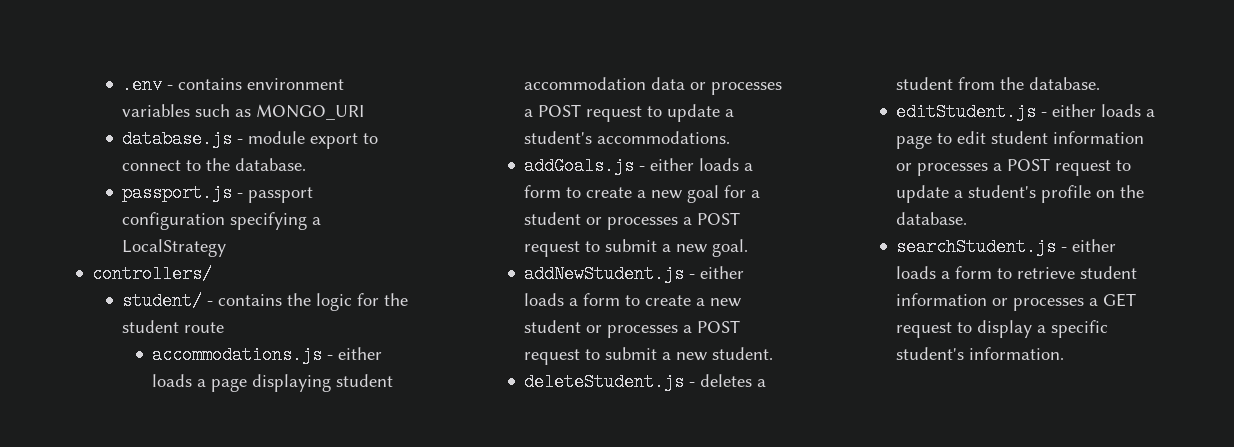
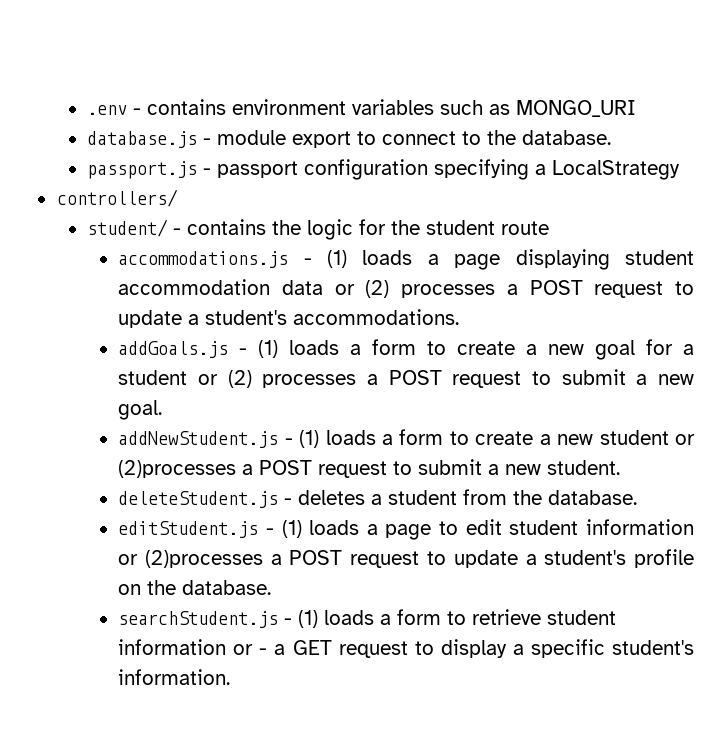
- accommodations.js - either loads a page displaying student accommodation data or processes a POST request to update a student's accommodations.
+ accommodations.js - (1) loads a page displaying student accommodation data or (2) processes a POST request to update a student's accommodations.
- addGoals.js - either loads a form to create a new goal for a student or processes a POST request to submit a new goal.
+ addGoals.js - (1) loads a form to create a new goal for a student or (2) processes a POST request to submit a new goal.
- addNewStudent.js - either loads a form to create a new student or processes a POST request to submit a new student.
+ addNewStudent.js - (1) loads a form to create a new student or (2)processes a POST request to submit a new student.
- editStudent.js - either loads a page to edit student information or processes a POST request to update a student's profile on the database.
+ editStudent.js - (1) loads a page to edit student information or (2)processes a POST request to update a student's profile on the database.
- searchStudent.js - either loads a form to retrieve student information or processes a GET request to display a specific student's information.
+ searchStudent.js - (1) loads a form to retrieve student information or - a GET request to display a specific student's information.

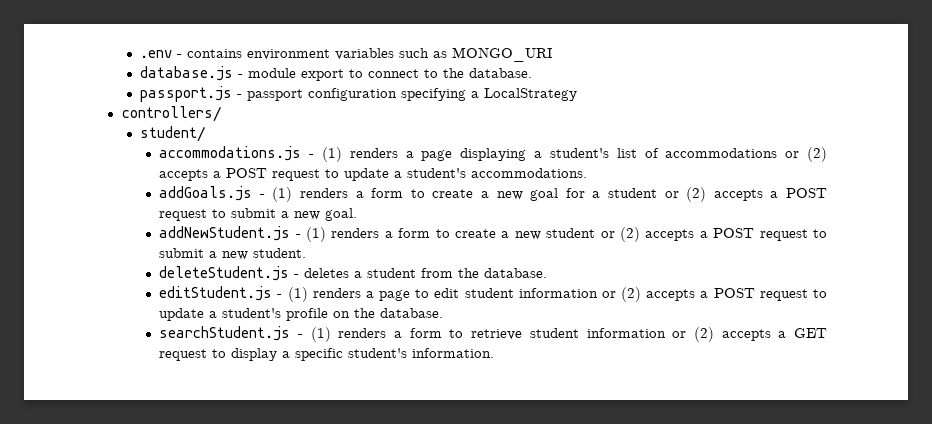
- student/ - contains the logic for the student route
+ student/
- accommodations.js - (1) loads a page displaying student accommodation data or (2) processes a POST request to update a student's accommodations.
+ accommodations.js - (1) renders a page displaying a student's list of accommodations or (2) accepts a POST request to update a student's accommodations.
- addGoals.js - (1) loads a form to create a new goal for a student or (2) processes a POST request to submit a new goal.
+ addGoals.js - (1) renders a form to create a new goal for a student or (2) accepts a POST request to submit a new goal.
- addNewStudent.js - (1) loads a form to create a new student or (2)processes a POST request to submit a new student.
+ addNewStudent.js - (1) renders a form to create a new student or (2) accepts a POST request to submit a new student.
- editStudent.js - (1) loads a page to edit student information or (2)processes a POST request to update a student's profile on the database.
+ editStudent.js - (1) renders a page to edit student information or (2) accepts a POST request to update a student's profile on the database.
- searchStudent.js - (1) loads a form to retrieve student information or - a GET request to display a specific student's information.
+ searchStudent.js - (1) renders a form to retrieve student information or (2) accepts a GET request to display a specific student's information.

